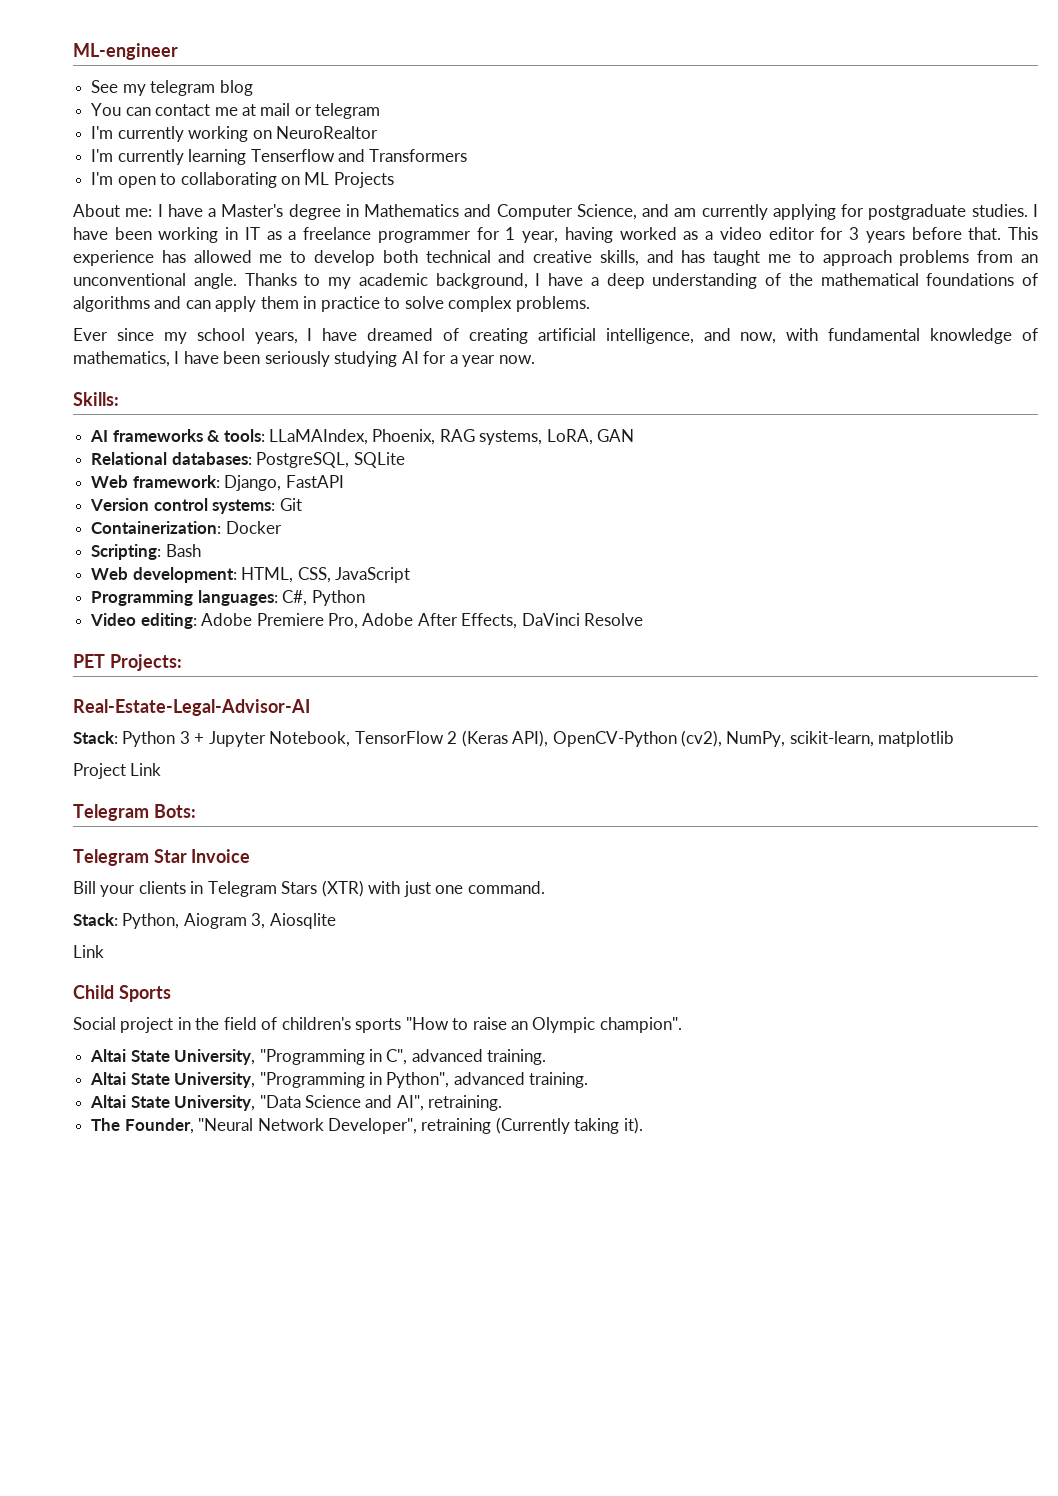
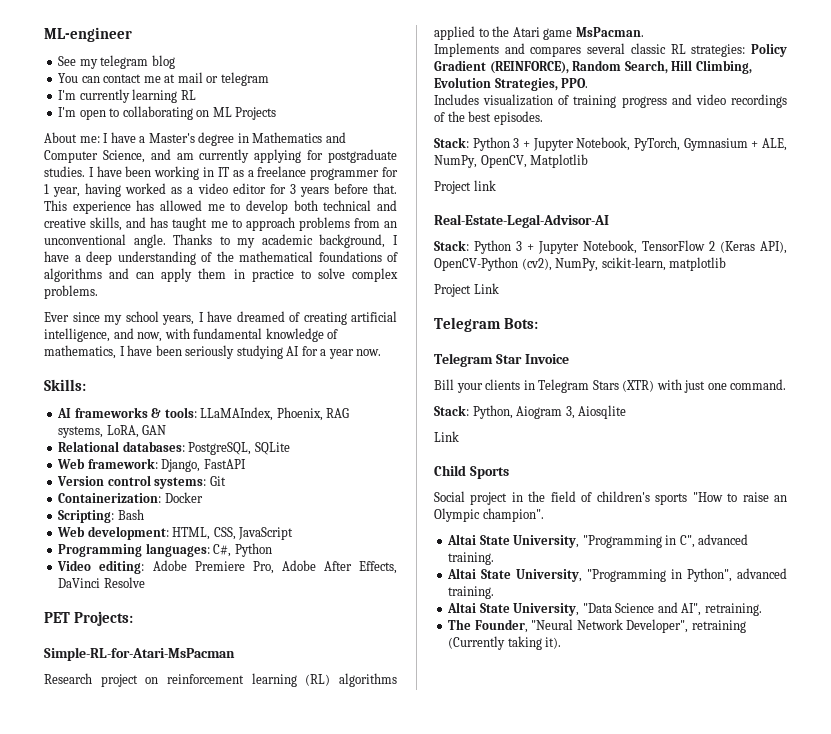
- I'm currently working on NeuroRealtor
- I'm currently learning Tenserflow and Transformers
+ I'm currently learning RL
+ Simple-RL-for-Atari-MsPacman
+ Research project on reinforcement learning (RL) algorithms applied to the Atari game MsPacman.
+ Implements and compares several classic RL strategies: Policy Gradient (REINFORCE), Random Search, Hill Climbing, Evolution Strategies, PPO.
+ Includes visualization of training progress and video recordings of the best episodes.
+ Stack: Python 3 + Jupyter Notebook, PyTorch, Gymnasium + ALE, NumPy, OpenCV, Matplotlib
+ Project link

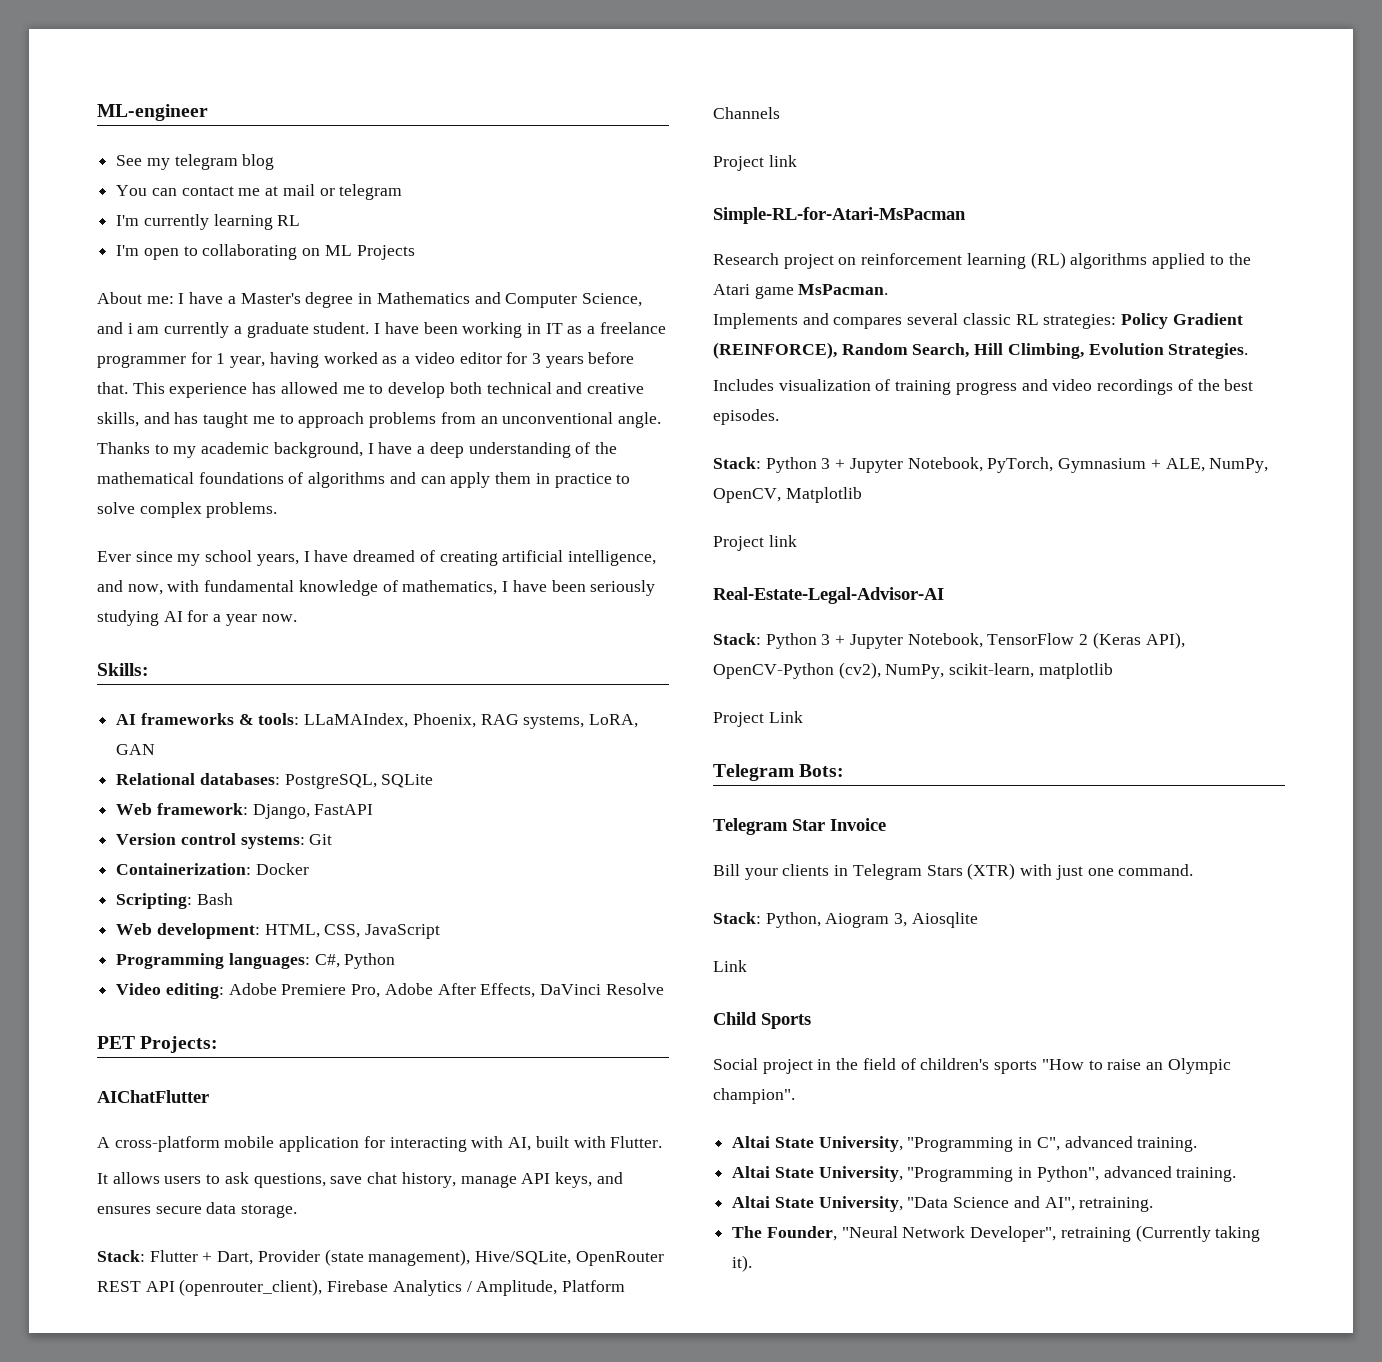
- About me: I have a Master's degree in Mathematics and Computer Science, and am currently applying for postgraduate studies.
+ About me: I have a Master's degree in Mathematics and Computer Science, and i am currently a graduate student.
+ AIChatFlutter
+ A cross-platform mobile application for interacting with AI, built with Flutter.
+ It allows users to ask questions, save chat history, manage API keys, and ensures secure data storage.
+ Stack: Flutter + Dart, Provider (state management), Hive/SQLite, OpenRouter REST API (openrouter_client), Firebase Analytics / Amplitude, Platform Channels
+ Project link
- Implements and compares several classic RL strategies: Policy Gradient (REINFORCE), Random Search, Hill Climbing, Evolution Strategies, PPO.
+ Implements and compares several classic RL strategies: Policy Gradient (REINFORCE), Random Search, Hill Climbing, Evolution Strategies.

